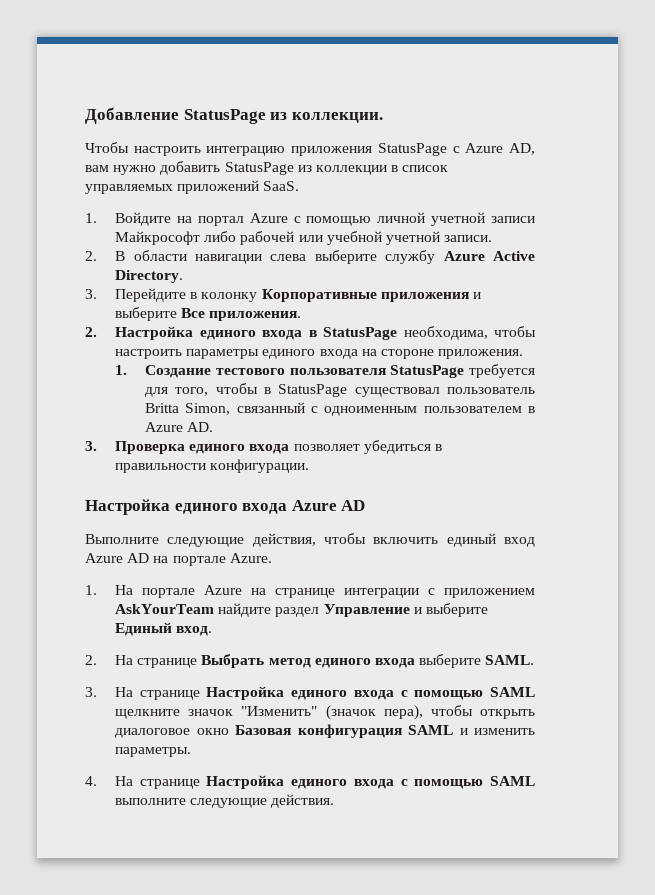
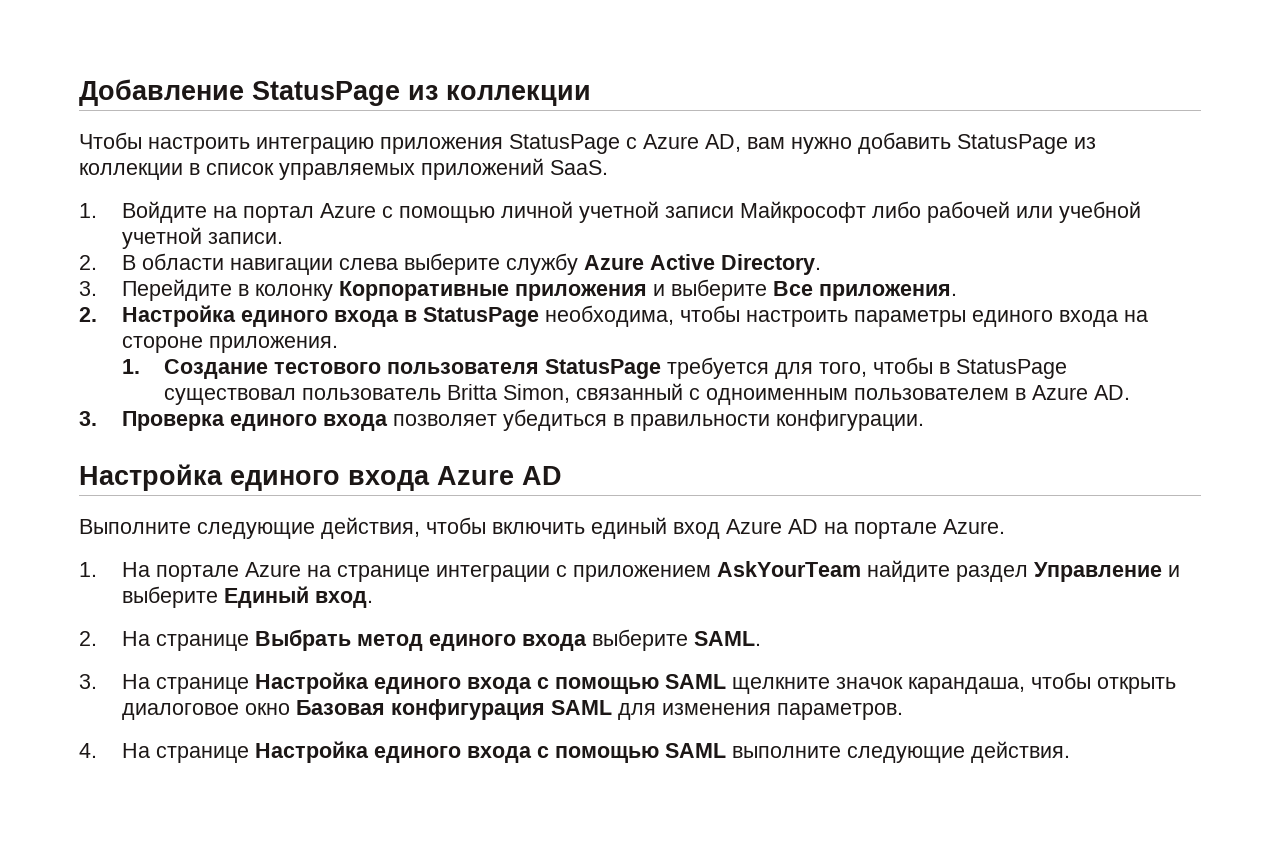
- Добавление StatusPage из коллекции.
+ Добавление StatusPage из коллекции
- 3. На странице Настройка единого входа с помощью SAML щелкните значок "Изменить" (значок пера), чтобы открыть диалоговое окно Базовая конфигурация SAML и изменить параметры.
+ 3. На странице Настройка единого входа с помощью SAML щелкните значок карандаша, чтобы открыть диалоговое окно Базовая конфигурация SAML для изменения параметров.

